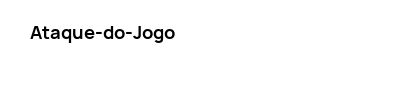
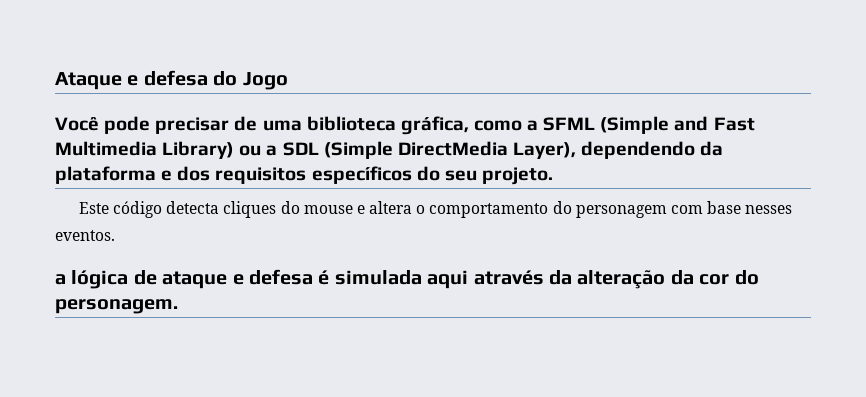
- Ataque-do-Jogo
+ Ataque e defesa do Jogo
+ Você pode precisar de uma biblioteca gráfica, como a SFML (Simple and Fast Multimedia Library) ou a SDL (Simple DirectMedia Layer), dependendo da plataforma e dos requisitos específicos do seu projeto.
+ Este código detecta cliques do mouse e altera o comportamento do personagem com base nesses eventos.
+ a lógica de ataque e defesa é simulada aqui através da alteração da cor do personagem.

